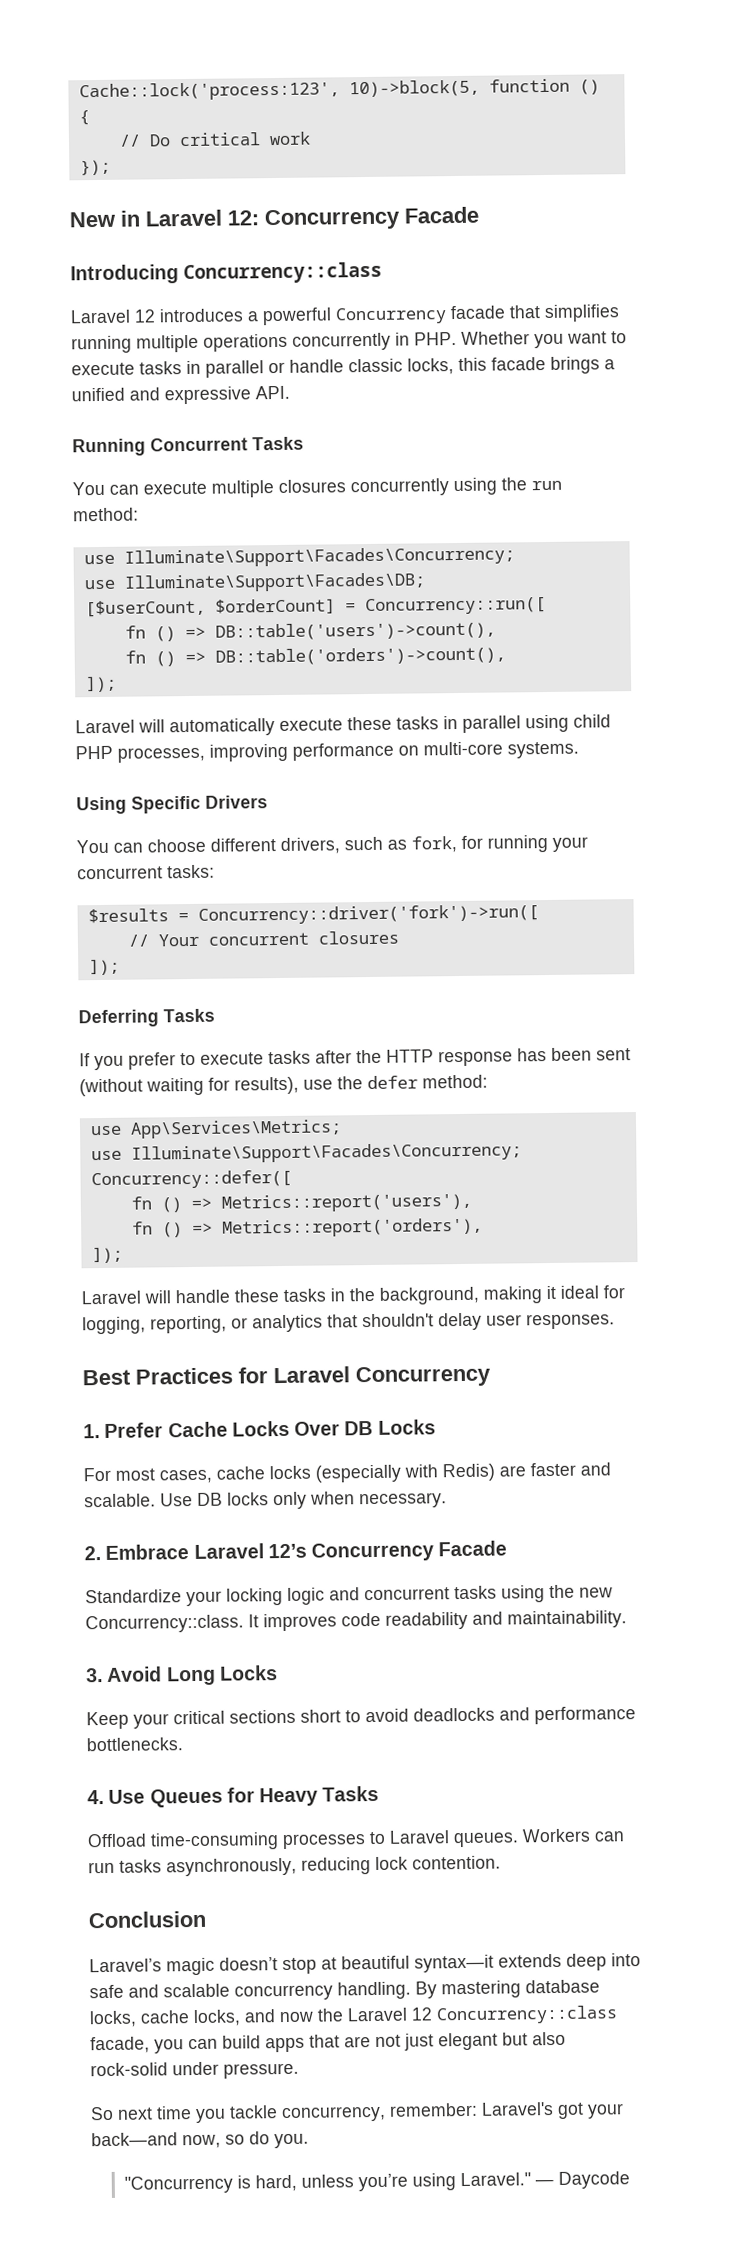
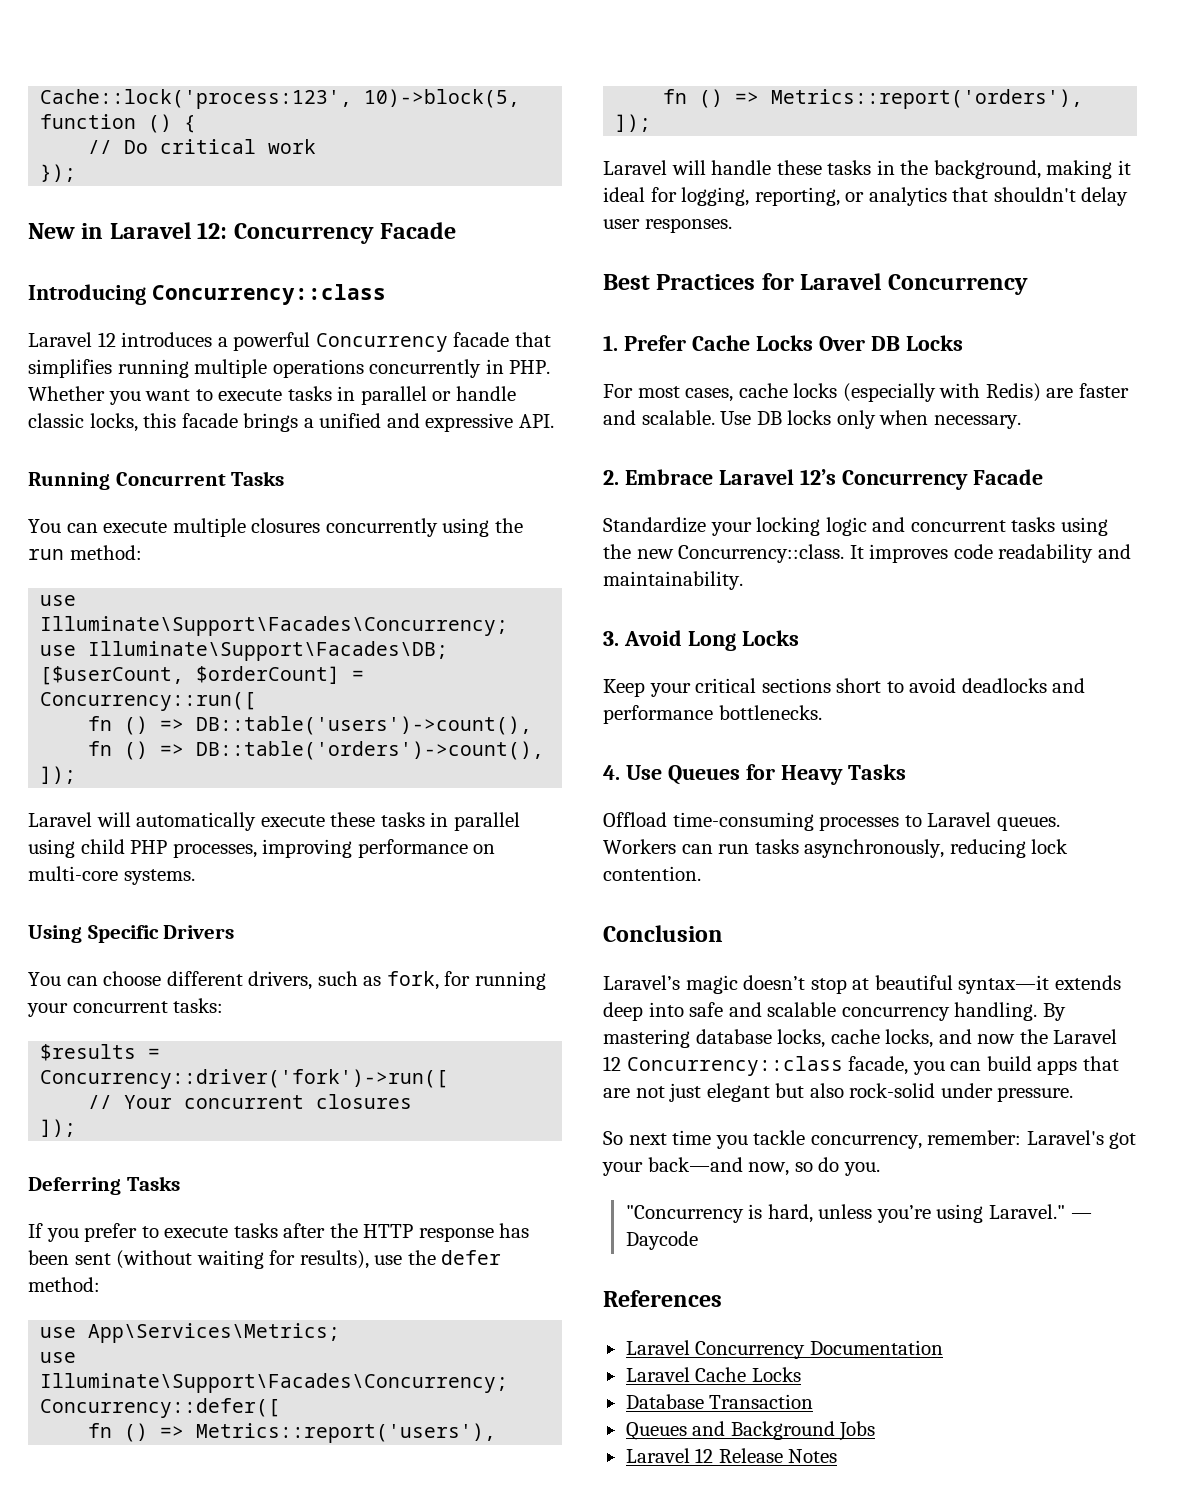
+ References
+ Laravel Concurrency Documentation
+ Laravel Cache Locks
+ Database Transaction
+ Queues and Background Jobs
+ Laravel 12 Release Notes

